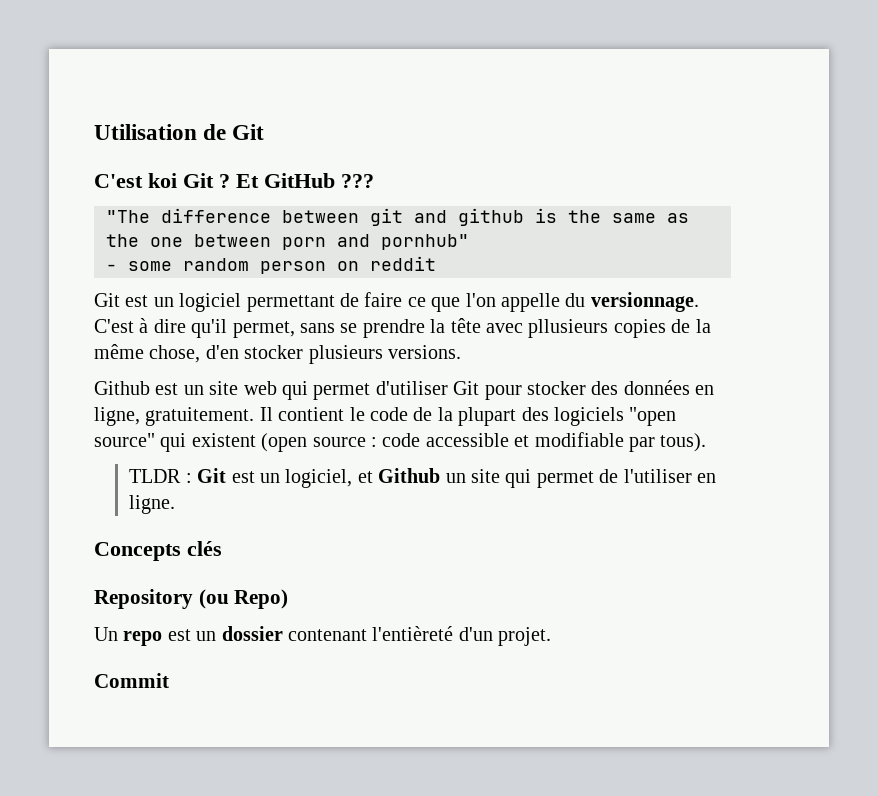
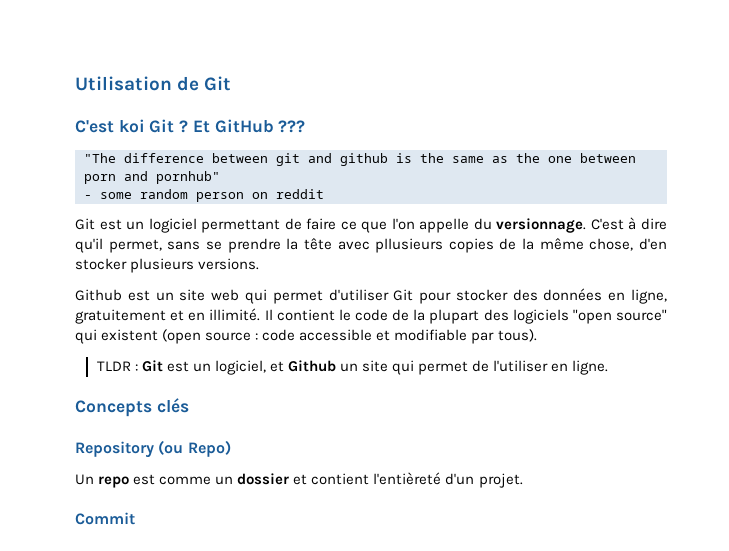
- Github est un site web qui permet d'utiliser Git pour stocker des données en ligne, gratuitement.
+ Github est un site web qui permet d'utiliser Git pour stocker des données en ligne, gratuitement et en illimité.
- Un repo est un dossier contenant l'entièreté d'un projet.
+ Un repo est comme un dossier et contient l'entièreté d'un projet.

